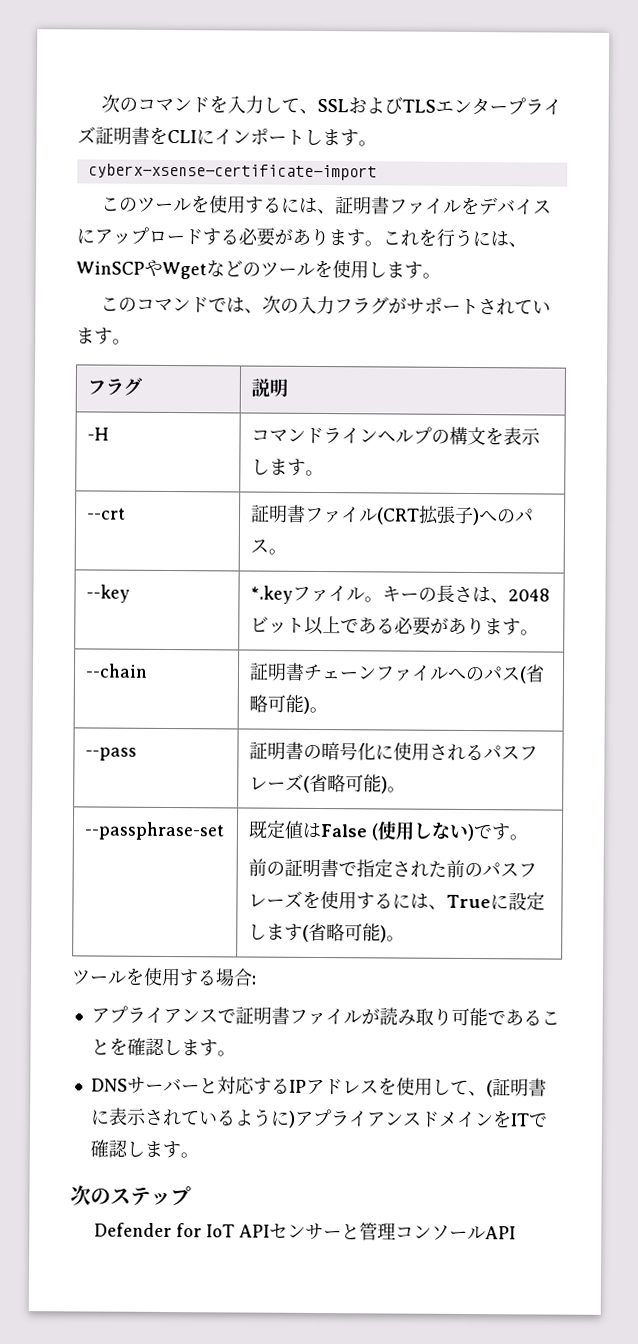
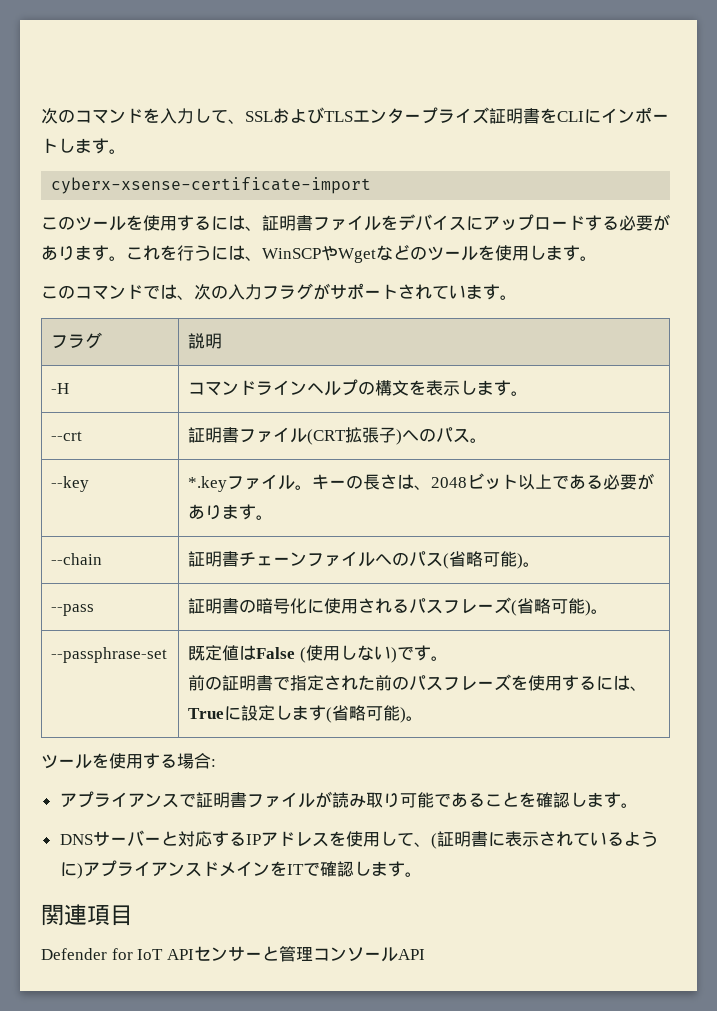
- 次のステップ
+ 関連項目

